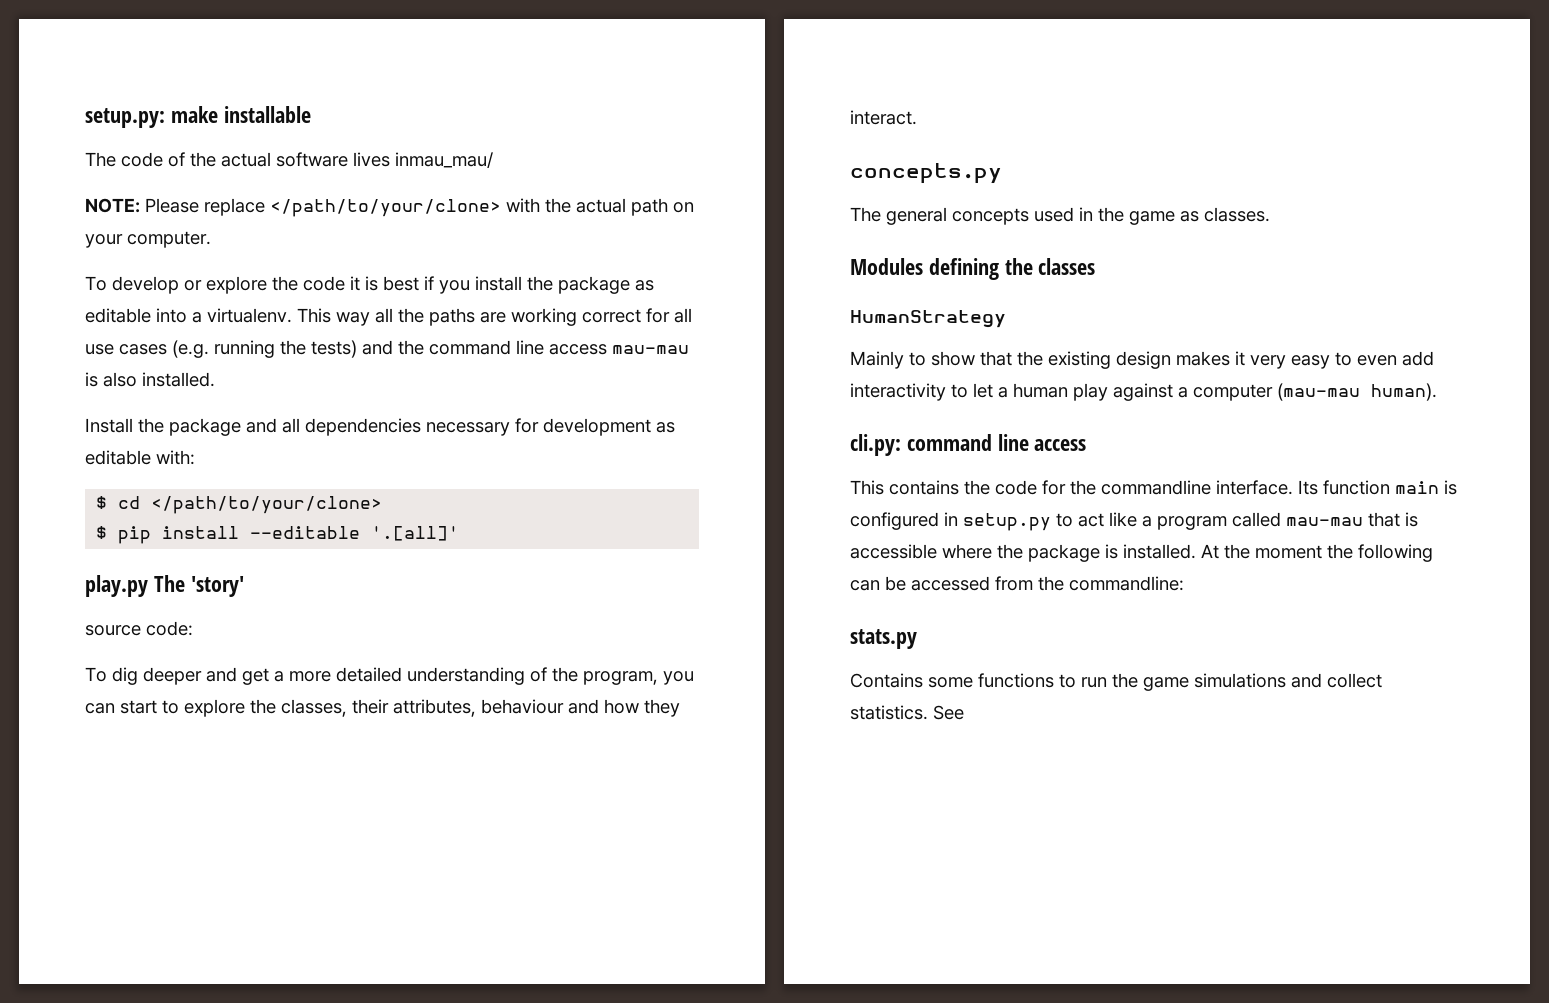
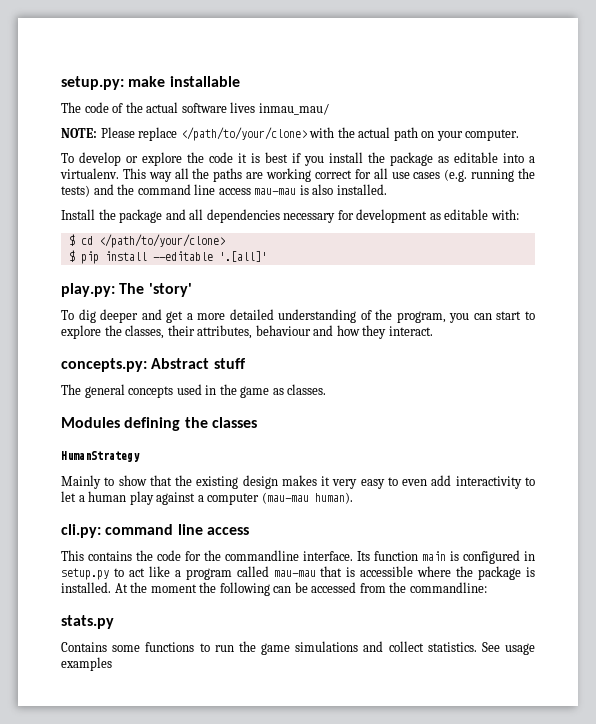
- play.py The 'story'
+ play.py: The 'story'
- source code:
- concepts.py
+ concepts.py: Abstract stuff
- See
+ See usage examples

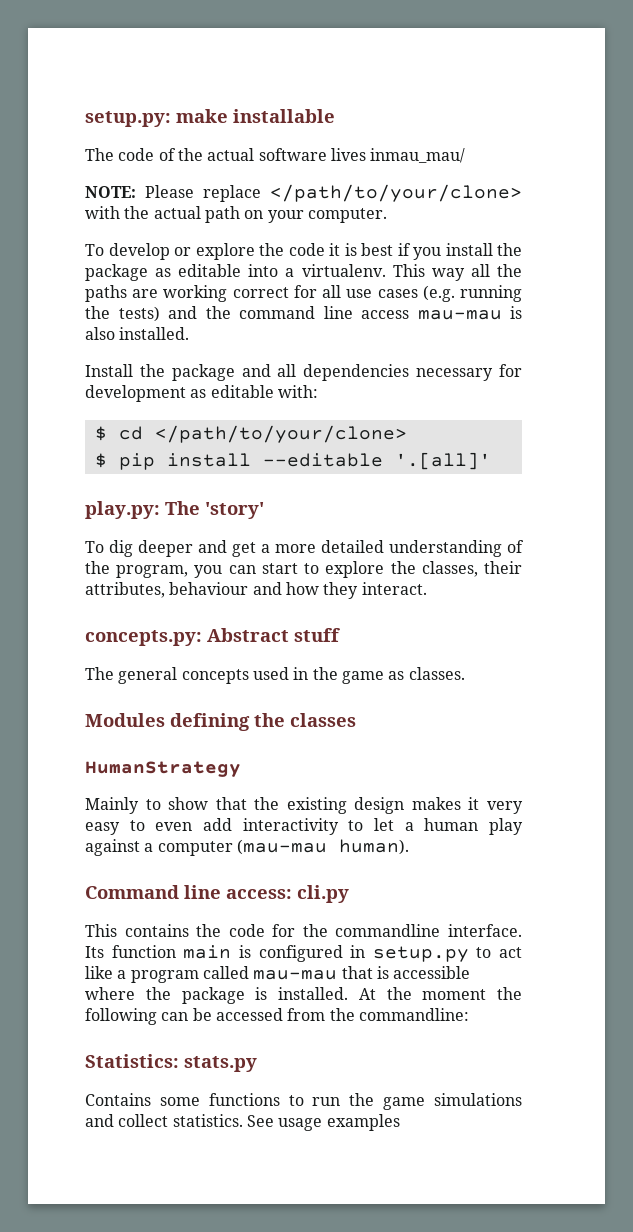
- cli.py: command line access
+ Command line access: cli.py
- stats.py
+ Statistics: stats.py

